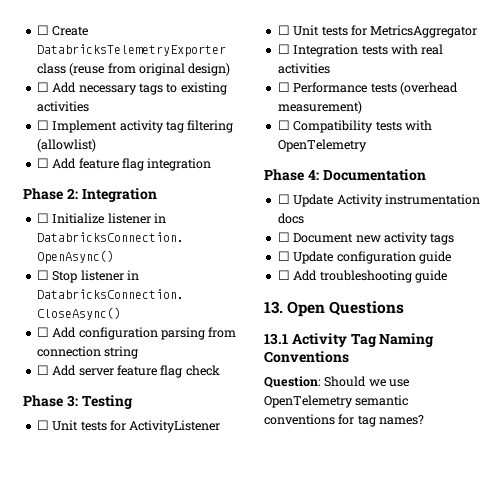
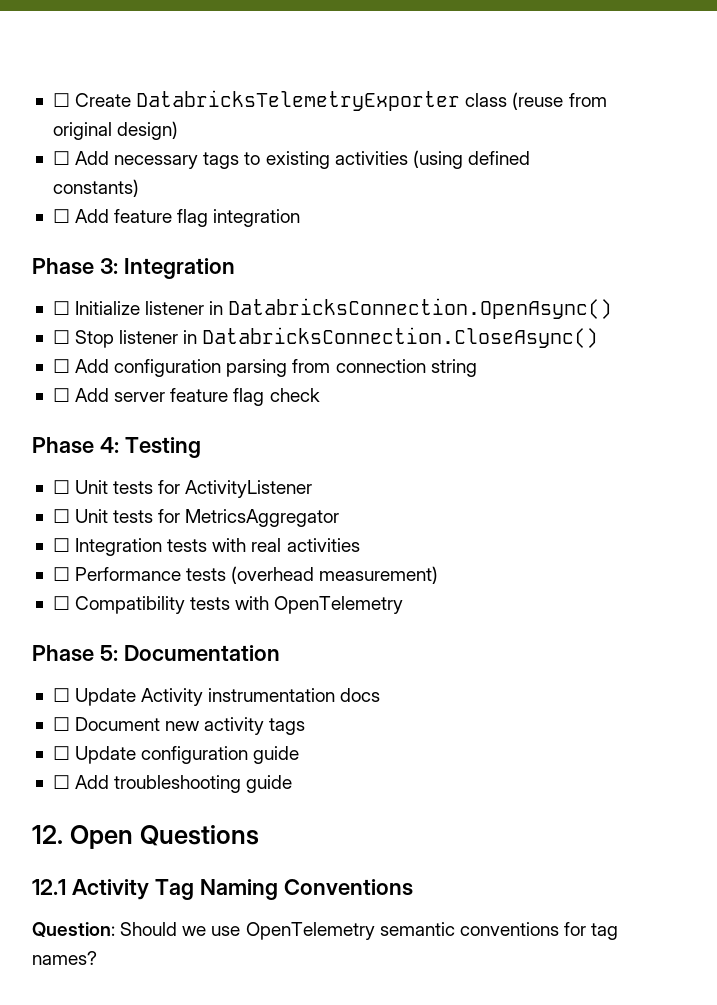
- ☐ Add necessary tags to existing activities
- ☐ Implement activity tag filtering (allowlist)
+ ☐ Add necessary tags to existing activities (using defined constants)
- Phase 2: Integration
+ Phase 3: Integration
- Phase 3: Testing
+ Phase 4: Testing
- Phase 4: Documentation
+ Phase 5: Documentation
- 13. Open Questions
+ 12. Open Questions
- 13.1 Activity Tag Naming Conventions
+ 12.1 Activity Tag Naming Conventions

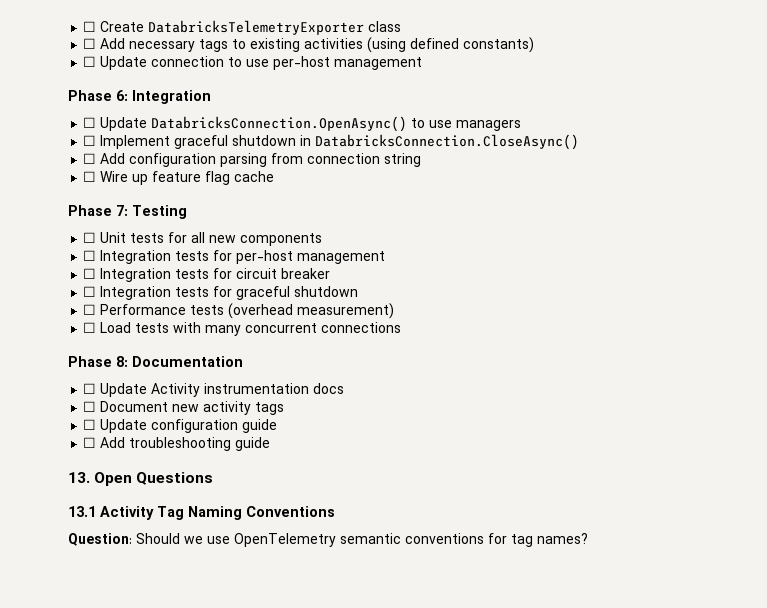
- ☐ Create DatabricksTelemetryExporter class (reuse from original design)
+ ☐ Create DatabricksTelemetryExporter class
- ☐ Add feature flag integration
- Phase 3: Integration
+ ☐ Update connection to use per-host management
+ Phase 6: Integration
- ☐ Initialize listener in DatabricksConnection.OpenAsync()
- ☐ Stop listener in DatabricksConnection.CloseAsync()
+ ☐ Update DatabricksConnection.OpenAsync() to use managers
+ ☐ Implement graceful shutdown in DatabricksConnection.CloseAsync()
- ☐ Add server feature flag check
- Phase 4: Testing
+ ☐ Wire up feature flag cache
+ Phase 7: Testing
- ☐ Unit tests for ActivityListener
- ☐ Unit tests for MetricsAggregator
- ☐ Integration tests with real activities
+ ☐ Unit tests for all new components
+ ☐ Integration tests for per-host management
+ ☐ Integration tests for circuit breaker
+ ☐ Integration tests for graceful shutdown
- ☐ Compatibility tests with OpenTelemetry
- Phase 5: Documentation
+ ☐ Load tests with many concurrent connections
+ Phase 8: Documentation
- 12. Open Questions
+ 13. Open Questions
- 12.1 Activity Tag Naming Conventions
+ 13.1 Activity Tag Naming Conventions

